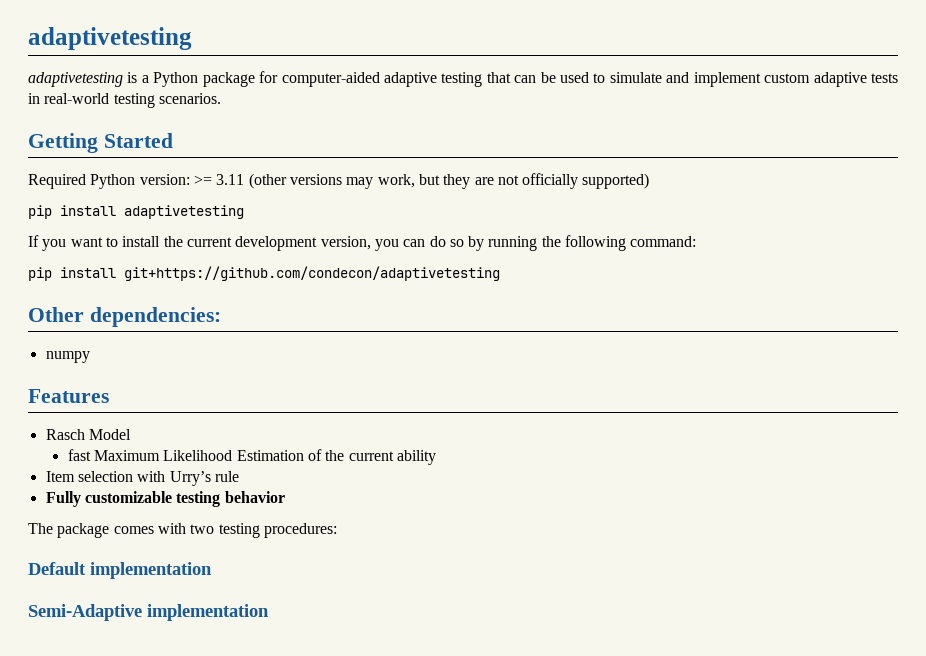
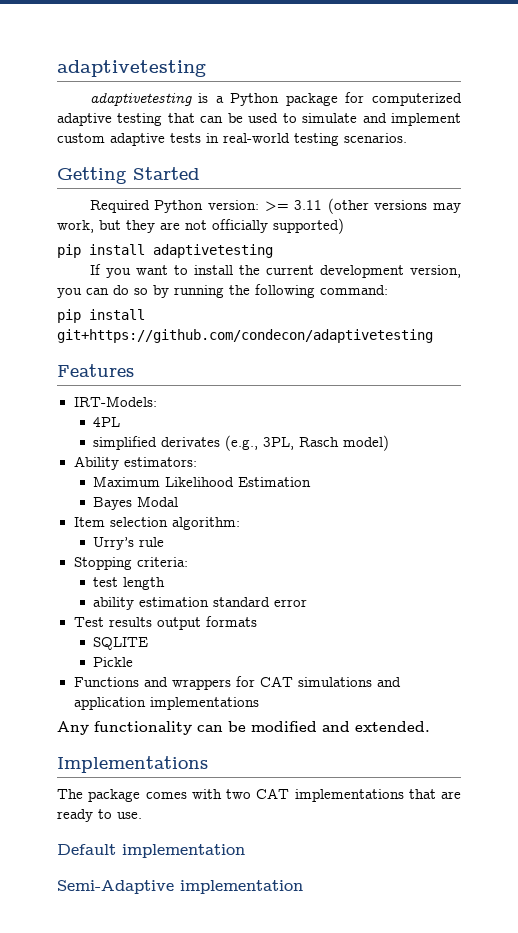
- adaptivetesting is a Python package for computer-aided adaptive testing that can be used to simulate and implement custom adaptive tests in real-world testing scenarios.
+ adaptivetesting is a Python package for computerized adaptive testing that can be used to simulate and implement custom adaptive tests in real-world testing scenarios.
- Other dependencies:
- numpy
  Features
- Rasch Model
- fast Maximum Likelihood Estimation of the current ability
+ IRT-Models:
+ 4PL
+ simplified derivates (e.g., 3PL, Rasch model)
+ Ability estimators:
+ Maximum Likelihood Estimation
+ Bayes Modal
- Item selection with Urry’s rule
+ Item selection algorithm:
+ Urry’s rule
- Fully customizable testing behavior
+ Stopping criteria:
+ test length
+ ability estimation standard error
+ Test results output formats
+ SQLITE
+ Pickle
+ Functions and wrappers for CAT simulations and application implementations
+ Any functionality can be modified and extended.
+ Implementations
- The package comes with two testing procedures:
+ The package comes with two CAT implementations that are ready to use.

